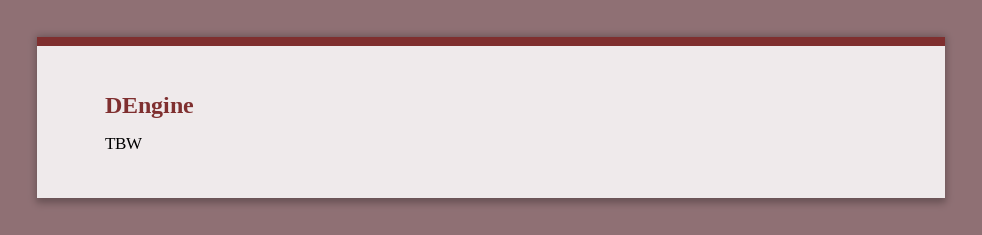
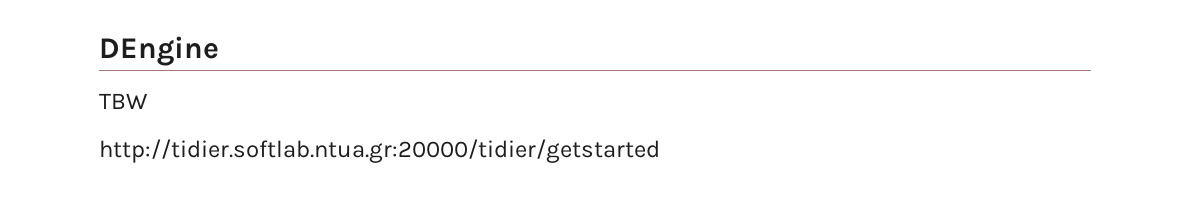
+ http://tidier.softlab.ntua.gr:20000/tidier/getstarted

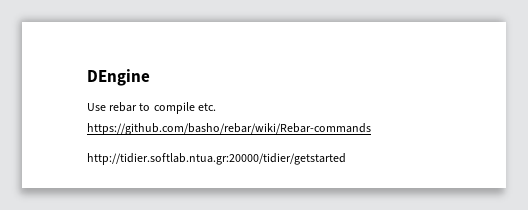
- TBW
+ Use rebar to compile etc. https://github.com/basho/rebar/wiki/Rebar-commands

